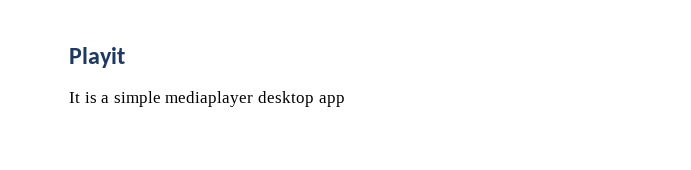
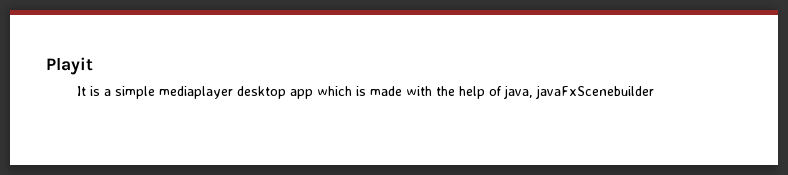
- It is a simple mediaplayer desktop app
+ It is a simple mediaplayer desktop app which is made with the help of java, javaFxScenebuilder

